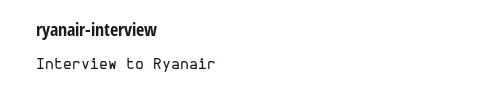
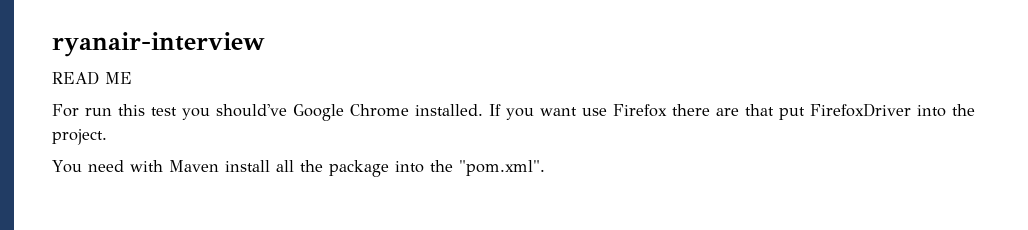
- Interview to Ryanair
+ READ ME
+ For run this test you should've Google Chrome installed. If you want use Firefox there are that put FirefoxDriver into the project.
+ You need with Maven install all the package into the "pom.xml".

